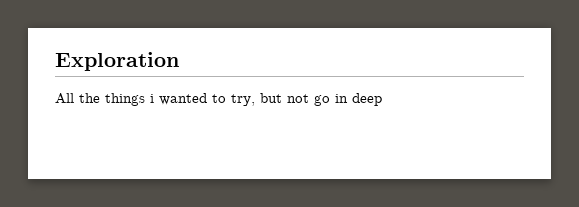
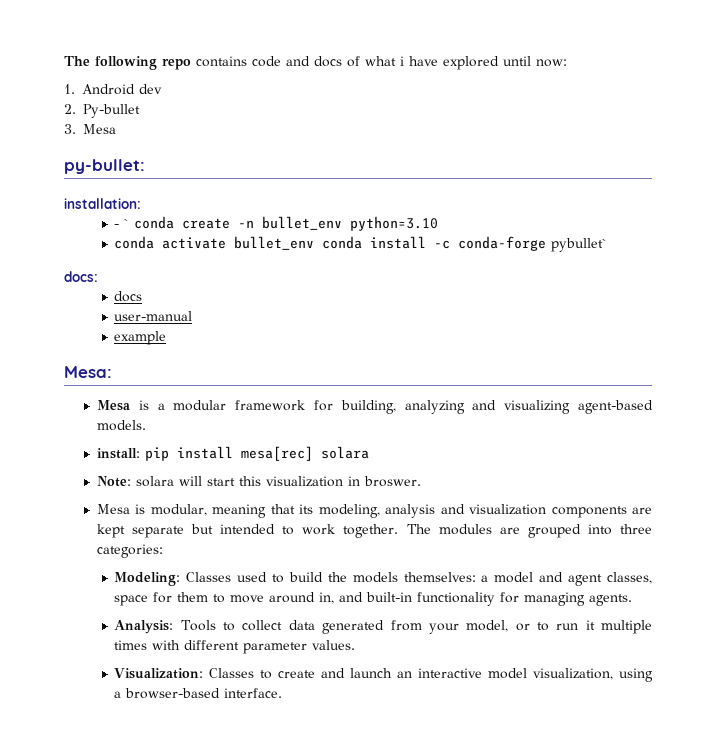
- Exploration
- All the things i wanted to try, but not go in deep
+ The following repo contains code and docs of what i have explored until now:
+ 1. Android dev
+ 2. Py-bullet
+ 3. Mesa
+ py-bullet:
+ installation:
+ - ` conda create -n bullet_env python=3.10
+ conda activate bullet_env conda install -c conda-forge pybullet`
+ docs:
+ docs
+ user-manual
+ example
+ Mesa:
+ Mesa is a modular framework for building, analyzing and visualizing agent-based models.
+ install: pip install mesa[rec] solara
+ Note: solara will start this visualization in broswer.
+ Mesa is modular, meaning that its modeling, analysis and visualization components are kept separate but intended to work together. The modules are grouped into three categories:
+ Modeling: Classes used to build the models themselves: a model and agent classes, space for them to move around in, and built-in functionality for managing agents.
+ Analysis: Tools to collect data generated from your model, or to run it multiple times with different parameter values.
+ Visualization: Classes to create and launch an interactive model visualization, using a browser-based interface.

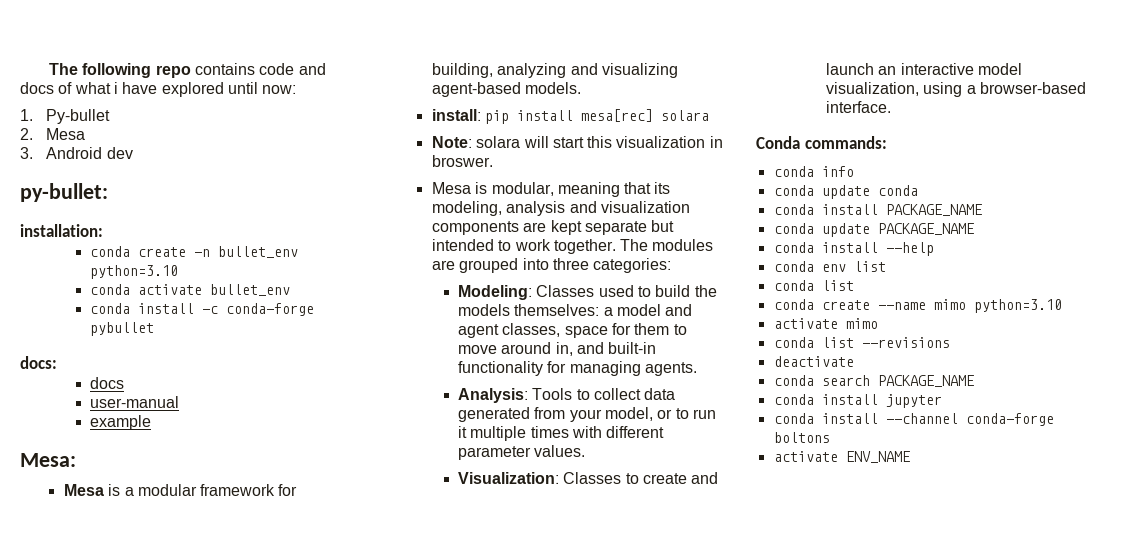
- 1. Android dev
- 2. Py-bullet
+ 1. Py-bullet
- 3. Mesa
+ 2. Mesa
+ 3. Android dev
- - ` conda create -n bullet_env python=3.10
+ conda create -n bullet_env python=3.10
- conda activate bullet_env conda install -c conda-forge pybullet`
+ conda activate bullet_env
+ conda install -c conda-forge pybullet
+ Conda commands:
+ conda info
+ conda update conda
+ conda install PACKAGE_NAME
+ conda update PACKAGE_NAME
+ conda install --help
+ conda env list
+ conda list
+ conda create --name mimo python=3.10
+ activate mimo
+ conda list --revisions
+ deactivate
+ conda search PACKAGE_NAME
+ conda install jupyter
+ conda install --channel conda-forge boltons
+ activate ENV_NAME

